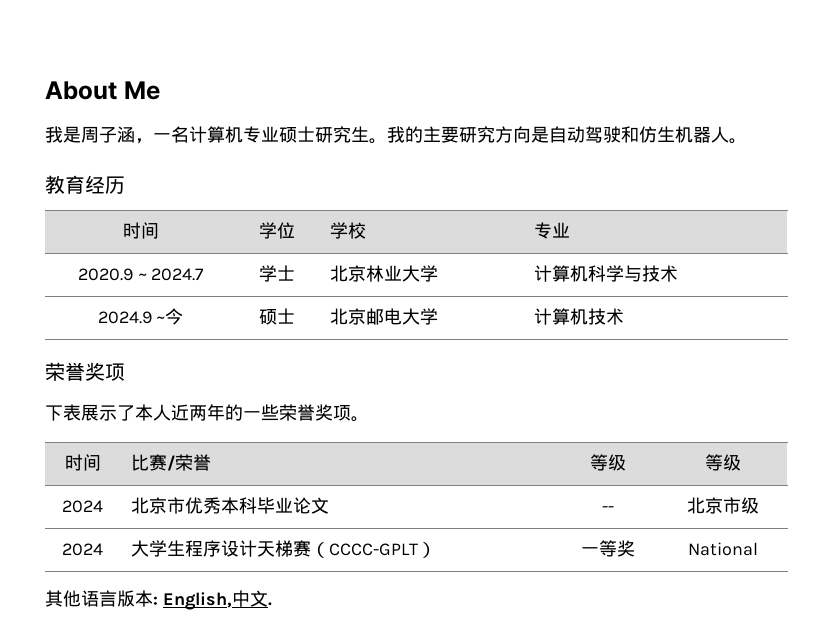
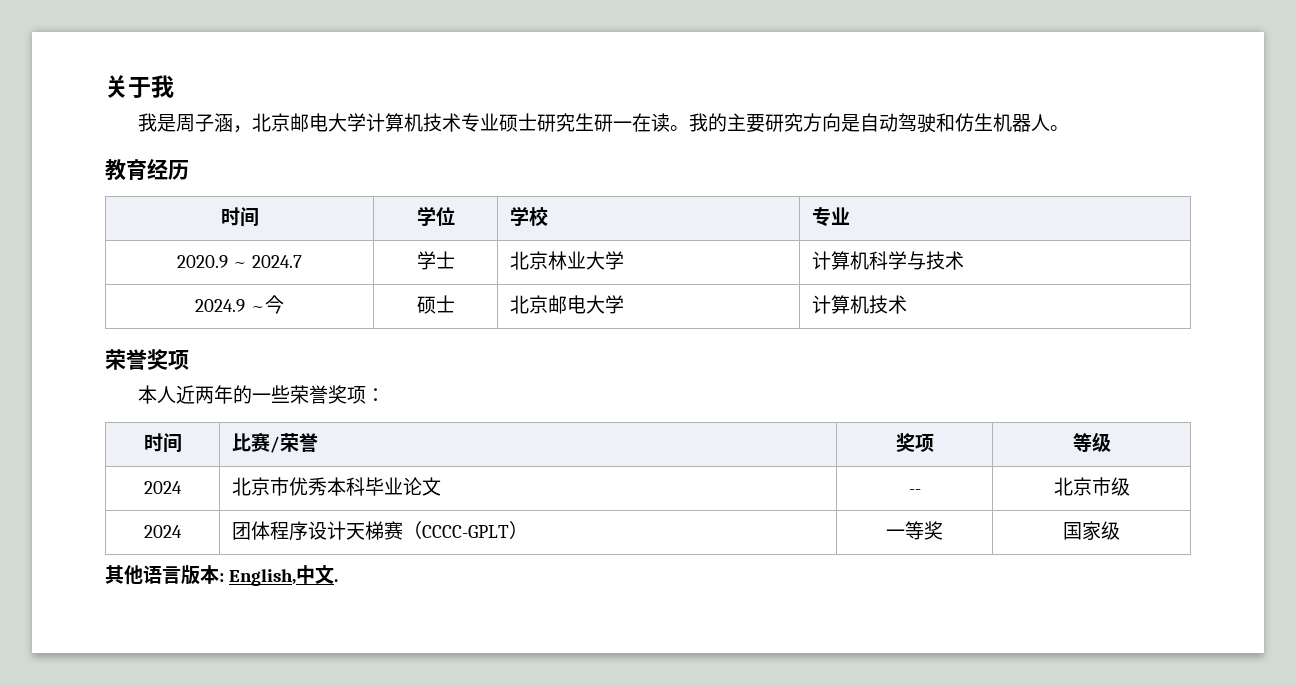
- About Me
+ 关于我
- 我是周子涵，一名计算机专业硕士研究生。
+ 我是周子涵，北京邮电大学计算机技术专业硕士研究生研一在读。
- 下表展示了本人近两年的一些荣誉奖项。
+ 本人近两年的一些荣誉奖项：
- 时间 | 比赛/荣誉 | 等级 | 等级
+ 时间 | 比赛/荣誉 | 奖项 | 等级
- 2024 | 大学生程序设计天梯赛（CCCC-GPLT） | 一等奖 | National
+ 2024 | 团体程序设计天梯赛（CCCC-GPLT） | 一等奖 | 国家级

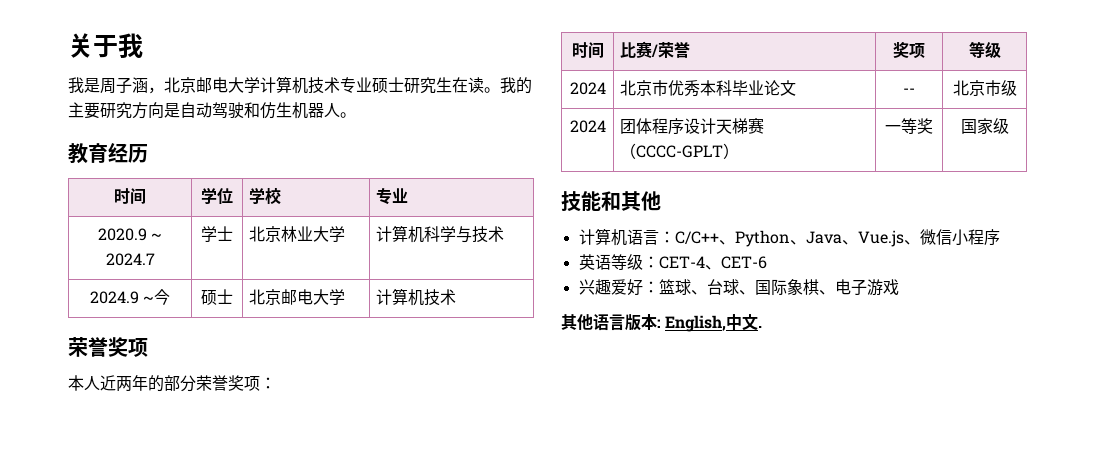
- 我是周子涵，北京邮电大学计算机技术专业硕士研究生研一在读。
+ 我是周子涵，北京邮电大学计算机技术专业硕士研究生在读。
- 本人近两年的一些荣誉奖项：
+ 本人近两年的部分荣誉奖项：
+ 技能和其他
+ 计算机语言：C/C++、Python、Java、Vue.js、微信小程序
+ 英语等级：CET-4、CET-6
+ 兴趣爱好：篮球、台球、国际象棋、电子游戏

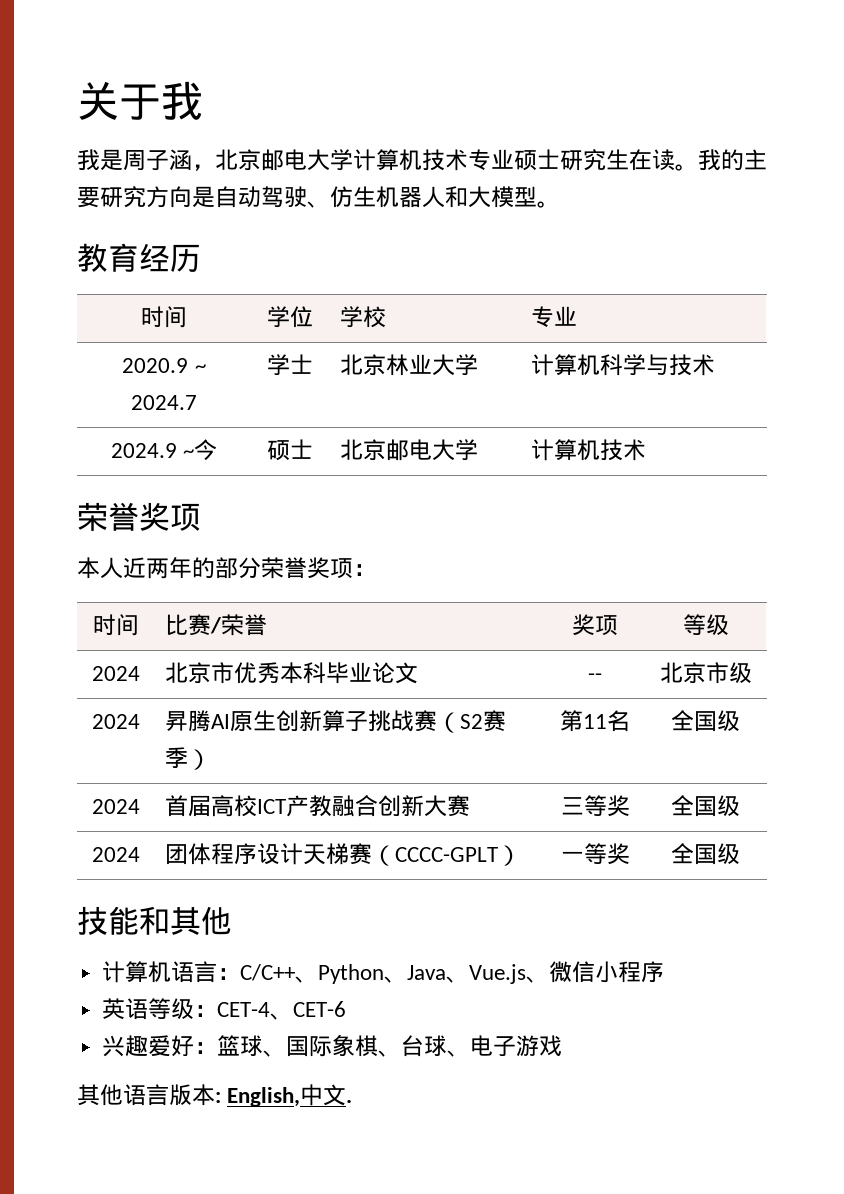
- 我的主要研究方向是自动驾驶和仿生机器人。
+ 我的主要研究方向是自动驾驶、仿生机器人和大模型。
+ 2024 | 昇腾AI原生创新算子挑战赛（S2赛季） | 第11名 | 全国级
+ 2024 | 首届高校ICT产教融合创新大赛 | 三等奖 | 全国级
- 2024 | 团体程序设计天梯赛（CCCC-GPLT） | 一等奖 | 国家级
+ 2024 | 团体程序设计天梯赛（CCCC-GPLT） | 一等奖 | 全国级
- 兴趣爱好：篮球、台球、国际象棋、电子游戏
+ 兴趣爱好：篮球、国际象棋、台球、电子游戏

